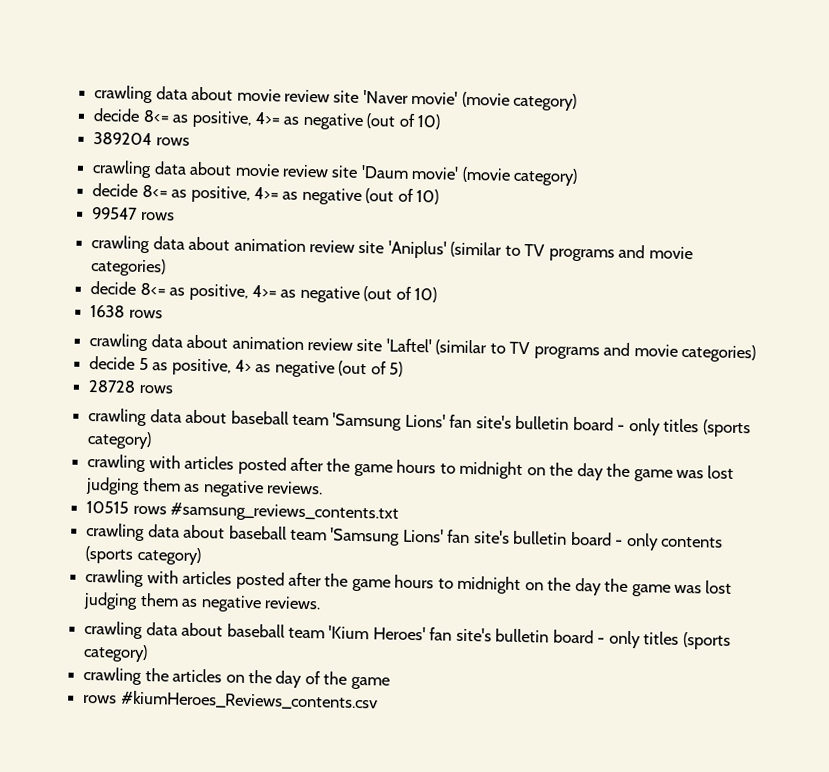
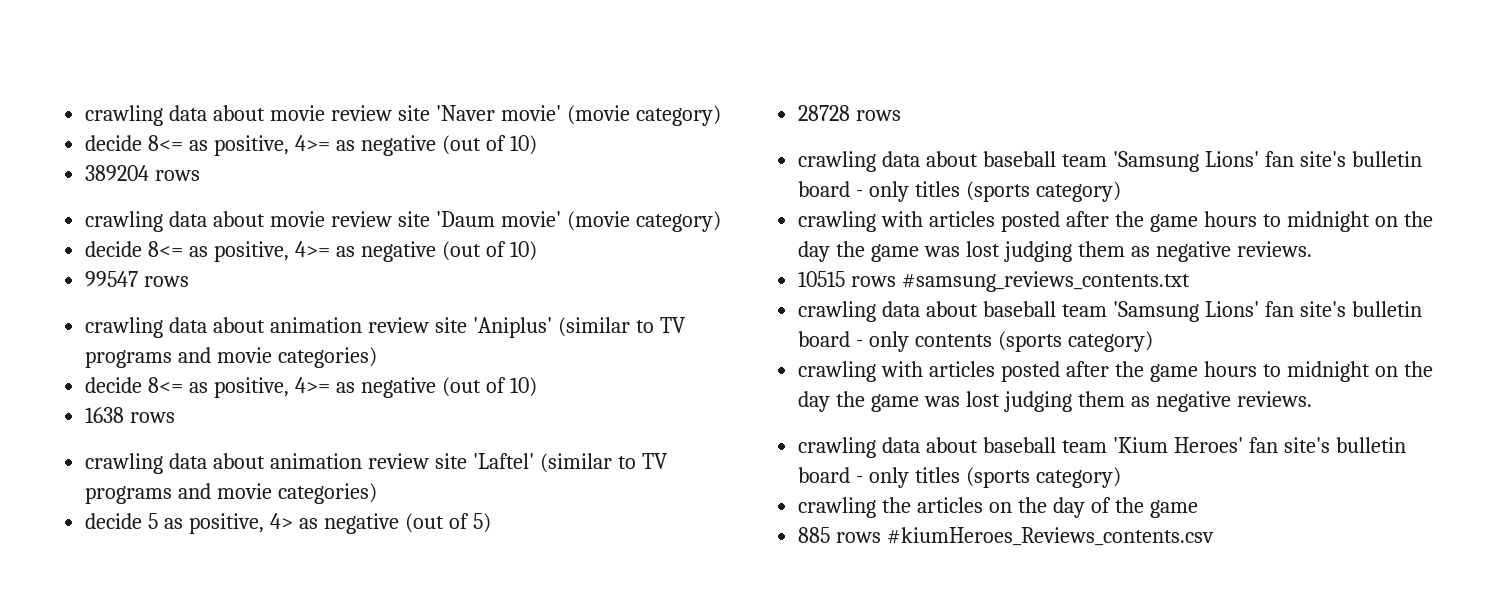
- rows #kiumHeroes_Reviews_contents.csv
+ 885 rows #kiumHeroes_Reviews_contents.csv

